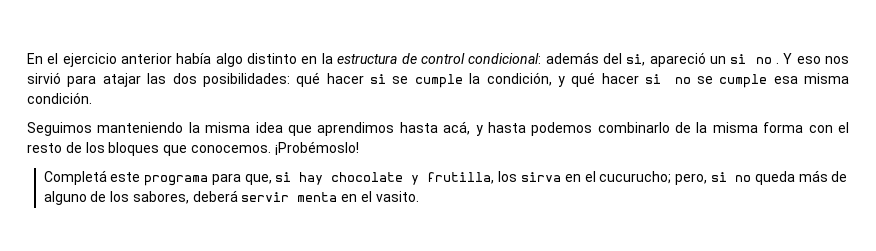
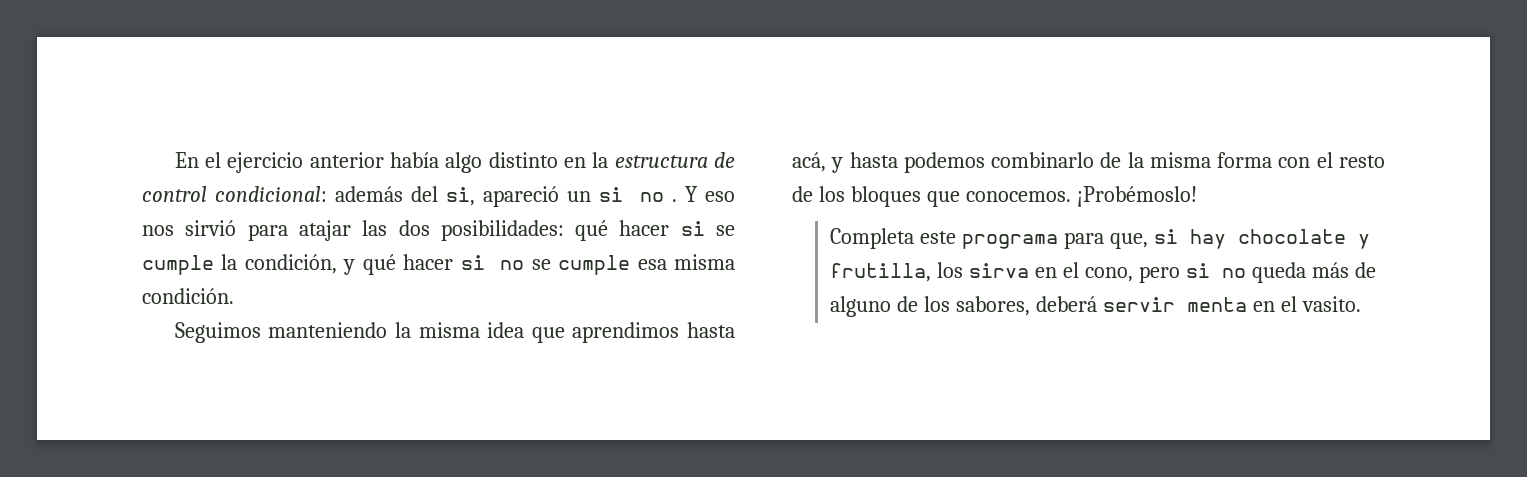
- Completá este programa para que, si hay chocolate y frutilla, los sirva en el cucurucho; pero, si no queda más de alguno de los sabores, deberá servir menta en el vasito.
+ Completa este programa para que, si hay chocolate y frutilla, los sirva en el cono, pero si no queda más de alguno de los sabores, deberá servir menta en el vasito.

